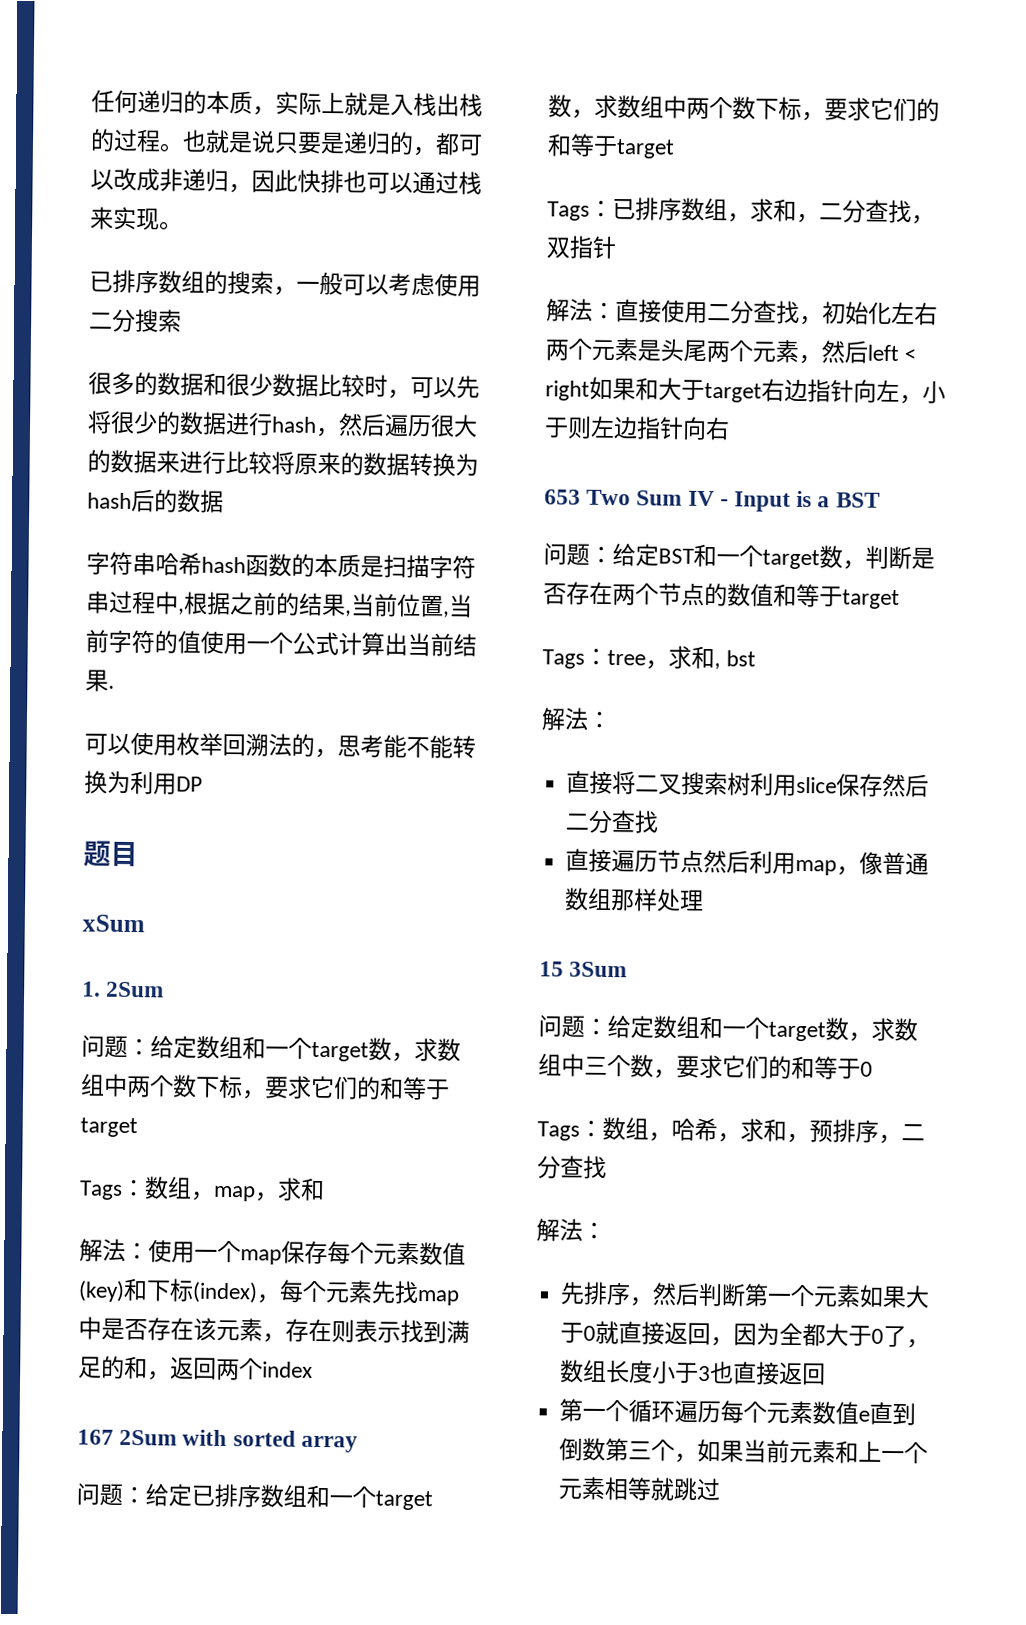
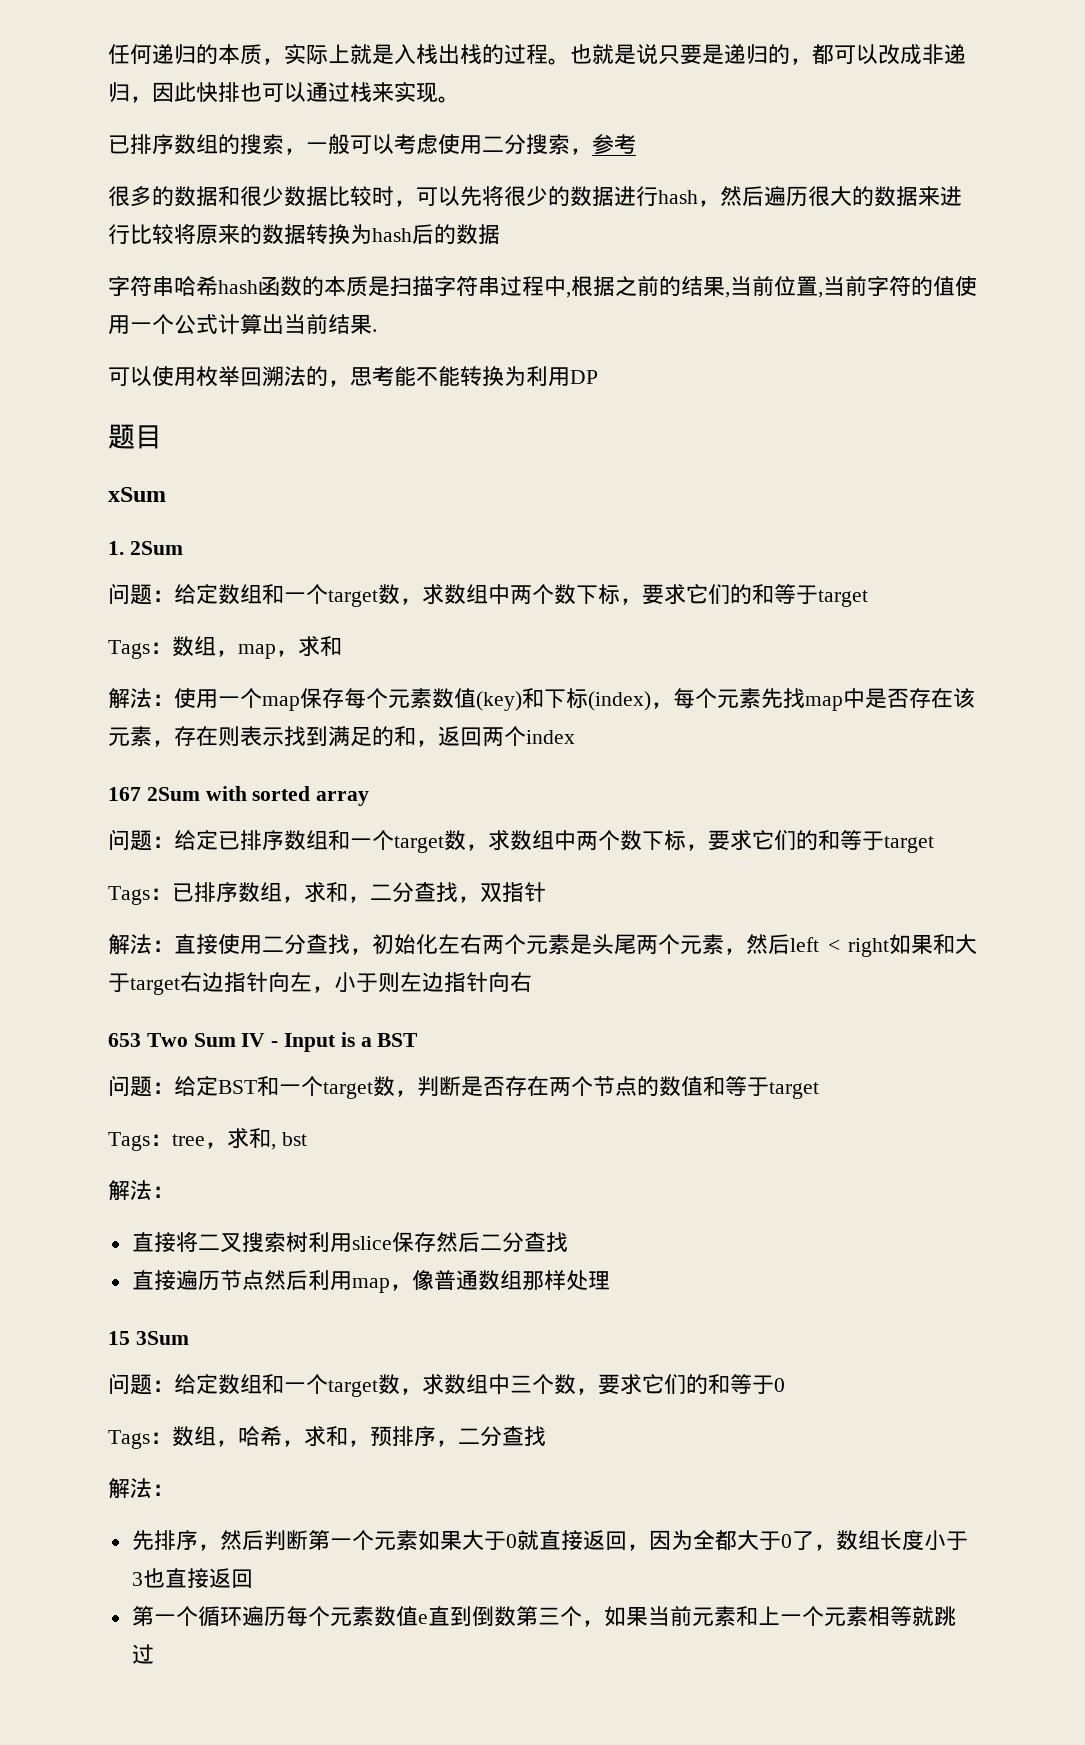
- 已排序数组的搜索，一般可以考虑使用二分搜索
+ 已排序数组的搜索，一般可以考虑使用二分搜索，参考

